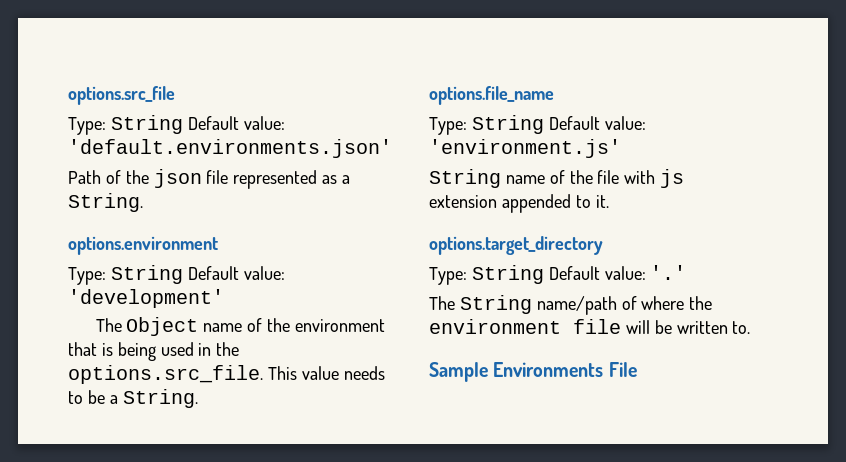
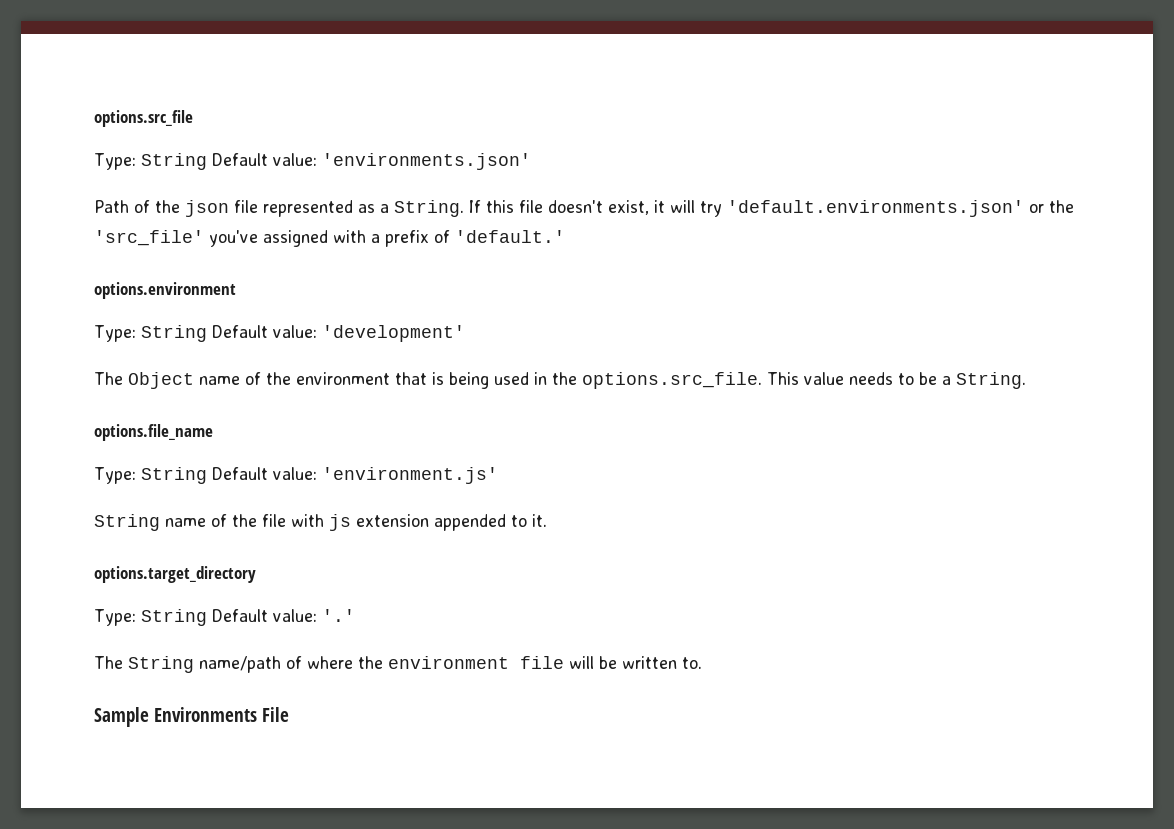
- Type: String Default value: 'default.environments.json'
+ Type: String Default value: 'environments.json'
+ If this file doesn't exist, it will try 'default.environments.json' or the 'src_file' you've assigned with a prefix of 'default.'

